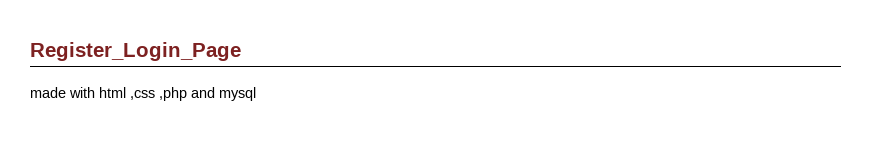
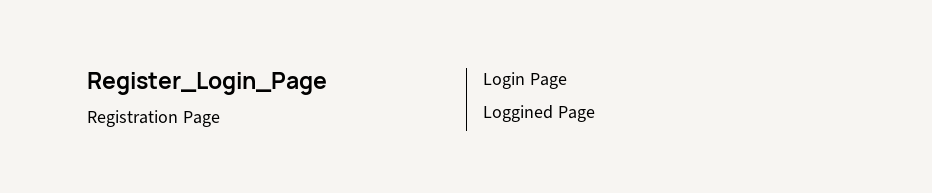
- made with html ,css ,php and mysql
+ Registration Page
+ Login Page
+ Loggined Page

